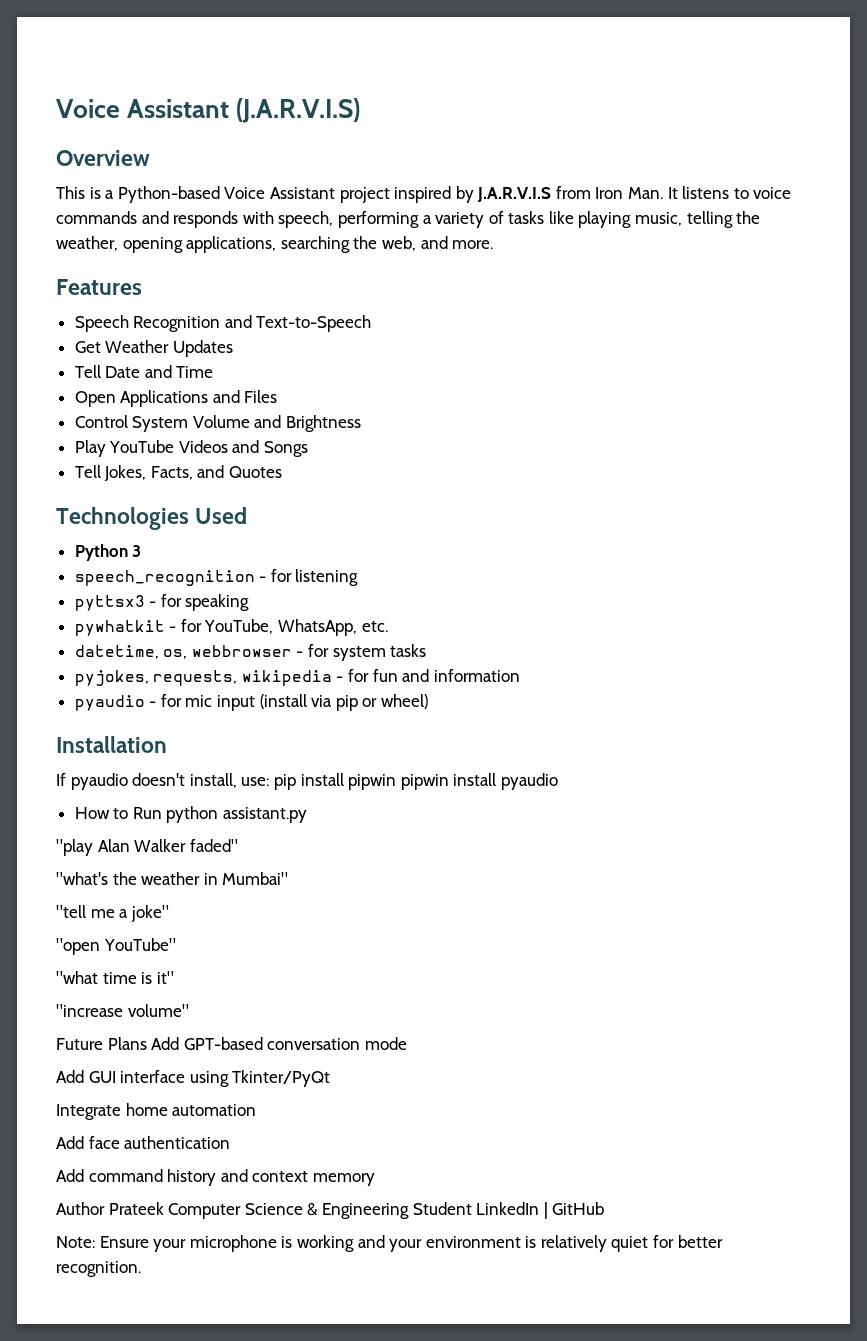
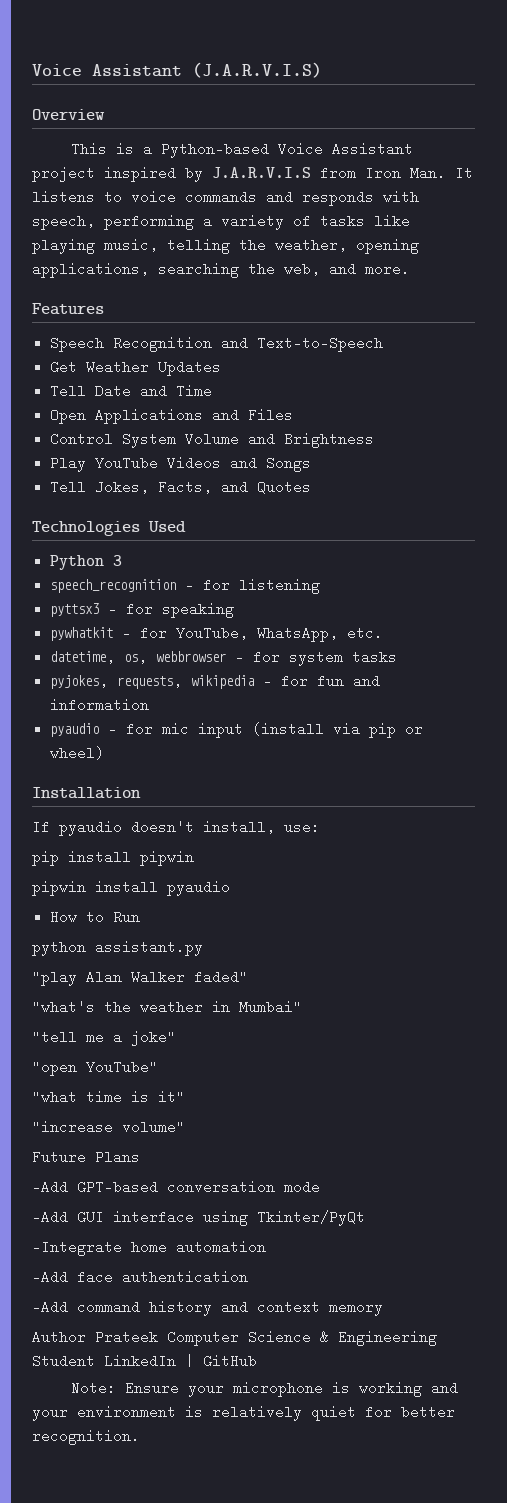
- If pyaudio doesn't install, use: pip install pipwin pipwin install pyaudio
+ If pyaudio doesn't install, use:
+ pip install pipwin
+ pipwin install pyaudio
- How to Run python assistant.py
+ How to Run
+ python assistant.py
- Future Plans Add GPT-based conversation mode
+ Future Plans
+ -Add GPT-based conversation mode
- Add GUI interface using Tkinter/PyQt
+ -Add GUI interface using Tkinter/PyQt
- Integrate home automation
+ -Integrate home automation
- Add face authentication
+ -Add face authentication
- Add command history and context memory
+ -Add command history and context memory

